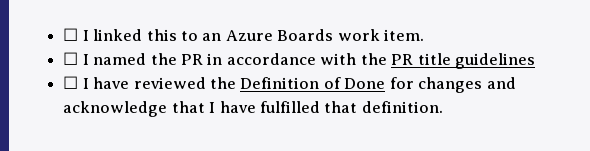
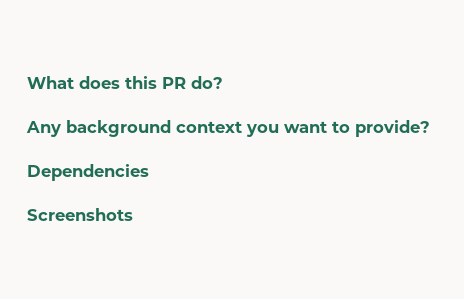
- ☐ I linked this to an Azure Boards work item.
- ☐ I named the PR in accordance with the PR title guidelines
- ☐ I have reviewed the Definition of Done for changes and acknowledge that I have fulfilled that definition.
+ What does this PR do?
+ Any background context you want to provide?
+ Dependencies
+ Screenshots

